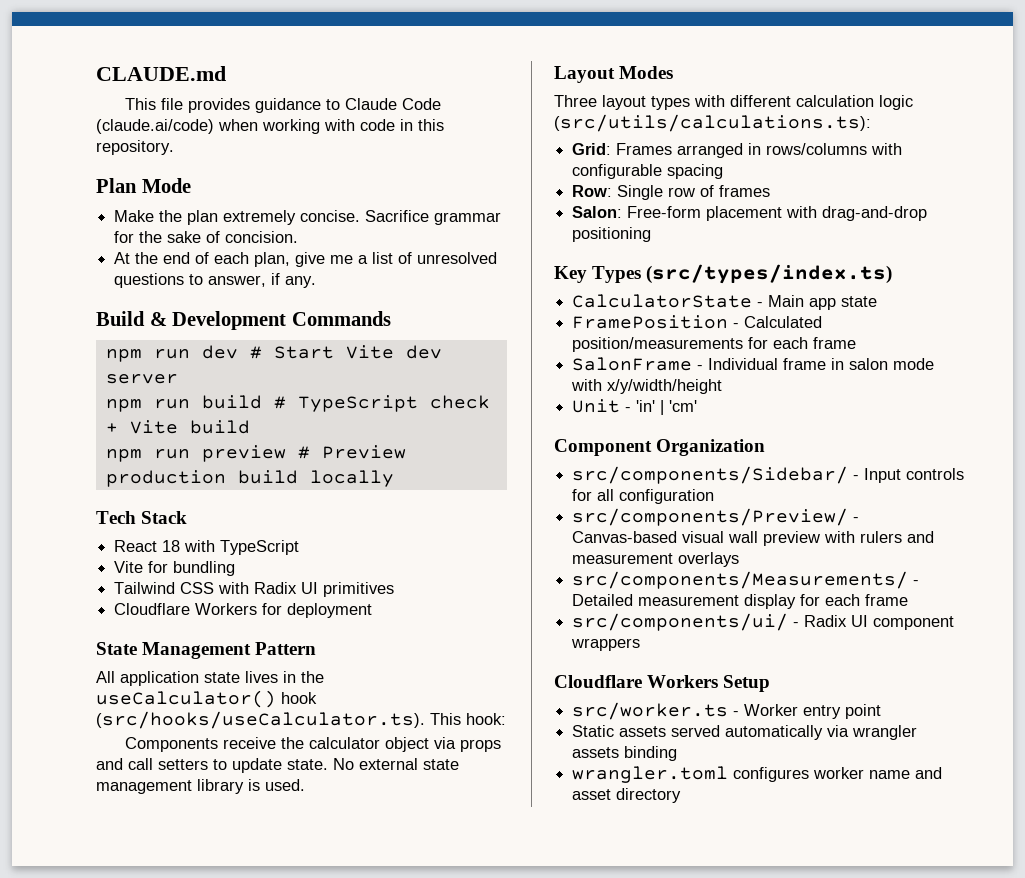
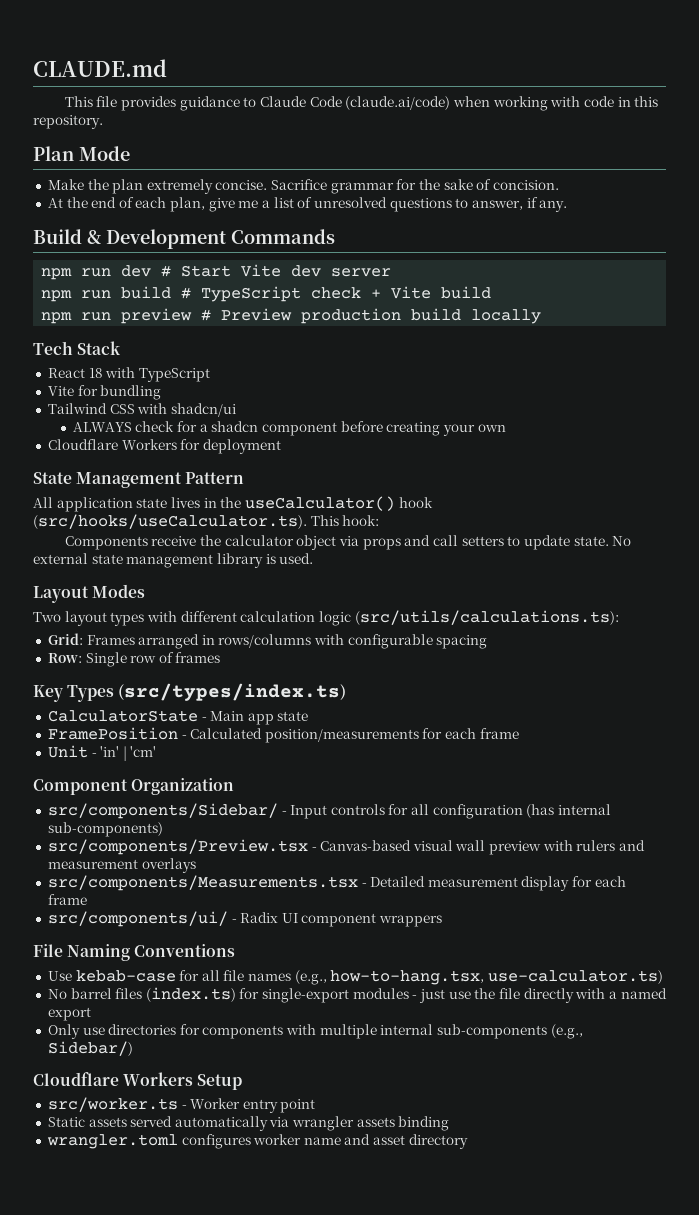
- Tailwind CSS with Radix UI primitives
+ Tailwind CSS with shadcn/ui
+ ALWAYS check for a shadcn component before creating your own
- Three layout types with different calculation logic (src/utils/calculations.ts):
+ Two layout types with different calculation logic (src/utils/calculations.ts):
- Salon: Free-form placement with drag-and-drop positioning
- SalonFrame - Individual frame in salon mode with x/y/width/height
- src/components/Sidebar/ - Input controls for all configuration
- src/components/Preview/ - Canvas-based visual wall preview with rulers and measurement overlays
+ src/components/Sidebar/ - Input controls for all configuration (has internal sub-components)
+ src/components/Preview.tsx - Canvas-based visual wall preview with rulers and measurement overlays
- src/components/Measurements/ - Detailed measurement display for each frame
+ src/components/Measurements.tsx - Detailed measurement display for each frame
+ File Naming Conventions
+ Use kebab-case for all file names (e.g., how-to-hang.tsx, use-calculator.ts)
+ No barrel files (index.ts) for single-export modules - just use the file directly with a named export
+ Only use directories for components with multiple internal sub-components (e.g., Sidebar/)

